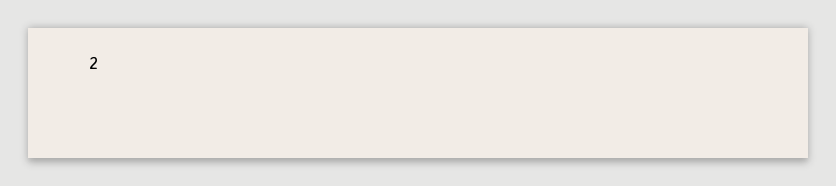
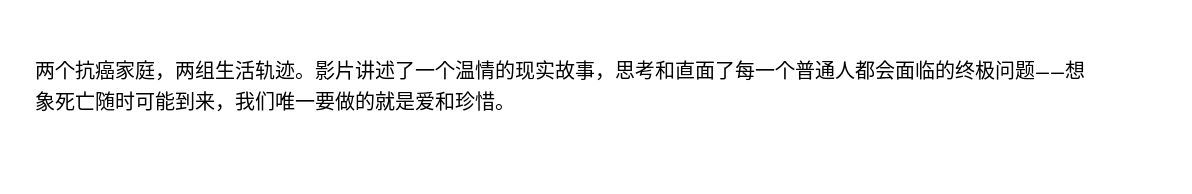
- 2
+ 两个抗癌家庭，两组生活轨迹。影片讲述了一个温情的现实故事，思考和直面了每一个普通人都会面临的终极问题——想象死亡随时可能到来，我们唯一要做的就是爱和珍惜。

